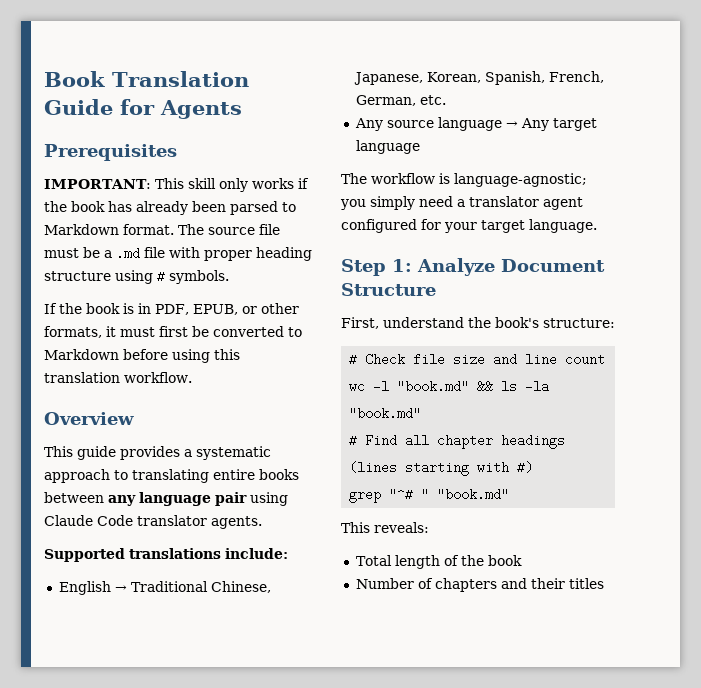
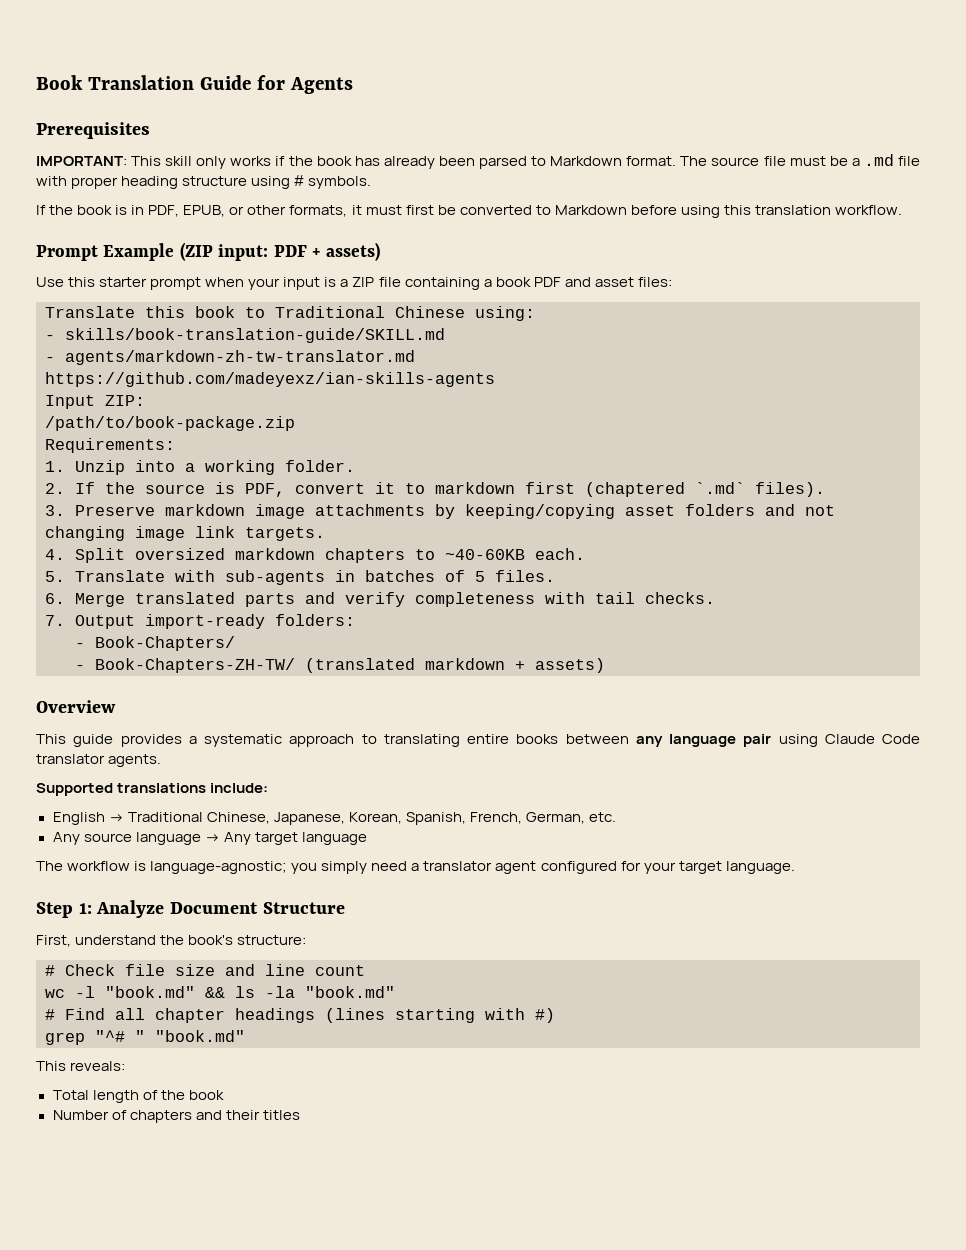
+ Prompt Example (ZIP input: PDF + assets)
+ Use this starter prompt when your input is a ZIP file containing a book PDF and asset files:
+ Translate this book to Traditional Chinese using:
+ - skills/book-translation-guide/SKILL.md
+ - agents/markdown-zh-tw-translator.md
+ https://github.com/madeyexz/ian-skills-agents
+ Input ZIP:
+ /path/to/book-package.zip
+ Requirements:
+ 1. Unzip into a working folder.
+ 2. If the source is PDF, convert it to markdown first (chaptered `.md` files).
+ 3. Preserve markdown image attachments by keeping/copying asset folders and not changing image link targets.
+ 4. Split oversized markdown chapters to ~40-60KB each.
+ 5. Translate with sub-agents in batches of 5 files.
+ 6. Merge translated parts and verify completeness with tail checks.
+ 7. Output import-ready folders:
+ - Book-Chapters/
+ - Book-Chapters-ZH-TW/ (translated markdown + assets)

